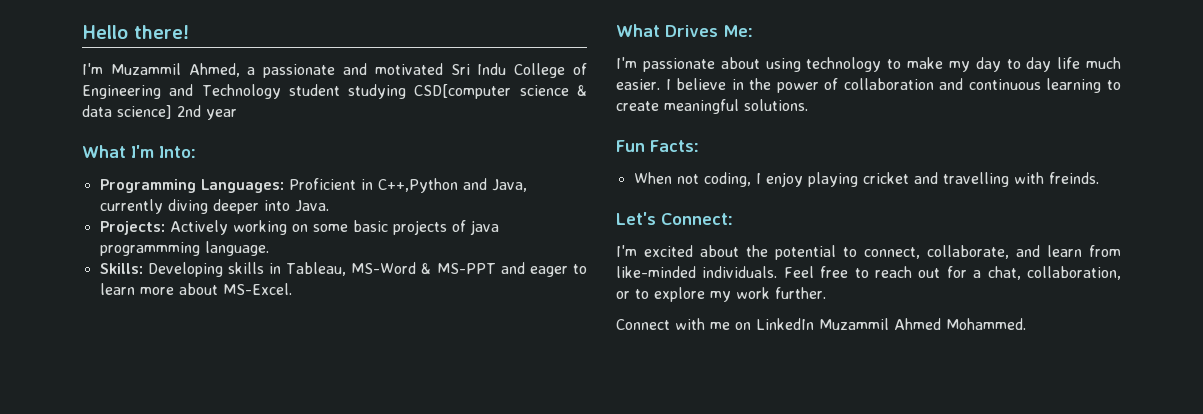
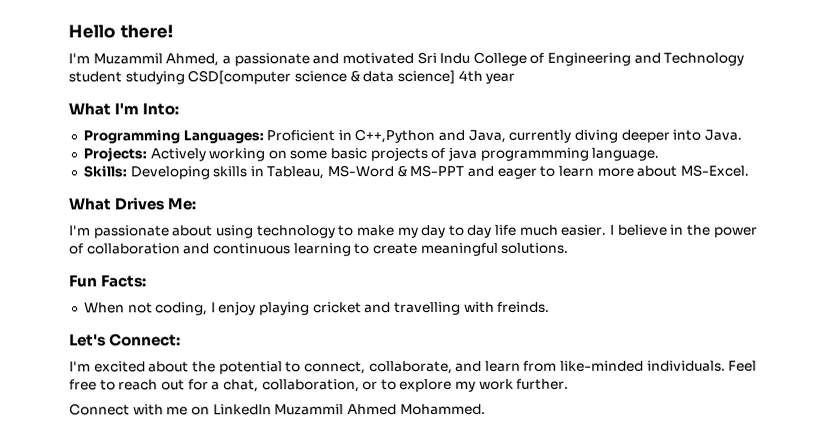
- I'm Muzammil Ahmed, a passionate and motivated Sri Indu College of Engineering and Technology student studying CSD[computer science & data science] 2nd year
+ I'm Muzammil Ahmed, a passionate and motivated Sri Indu College of Engineering and Technology student studying CSD[computer science & data science] 4th year

